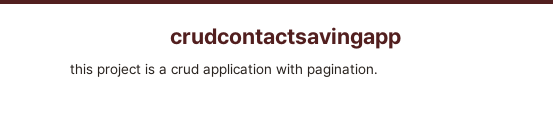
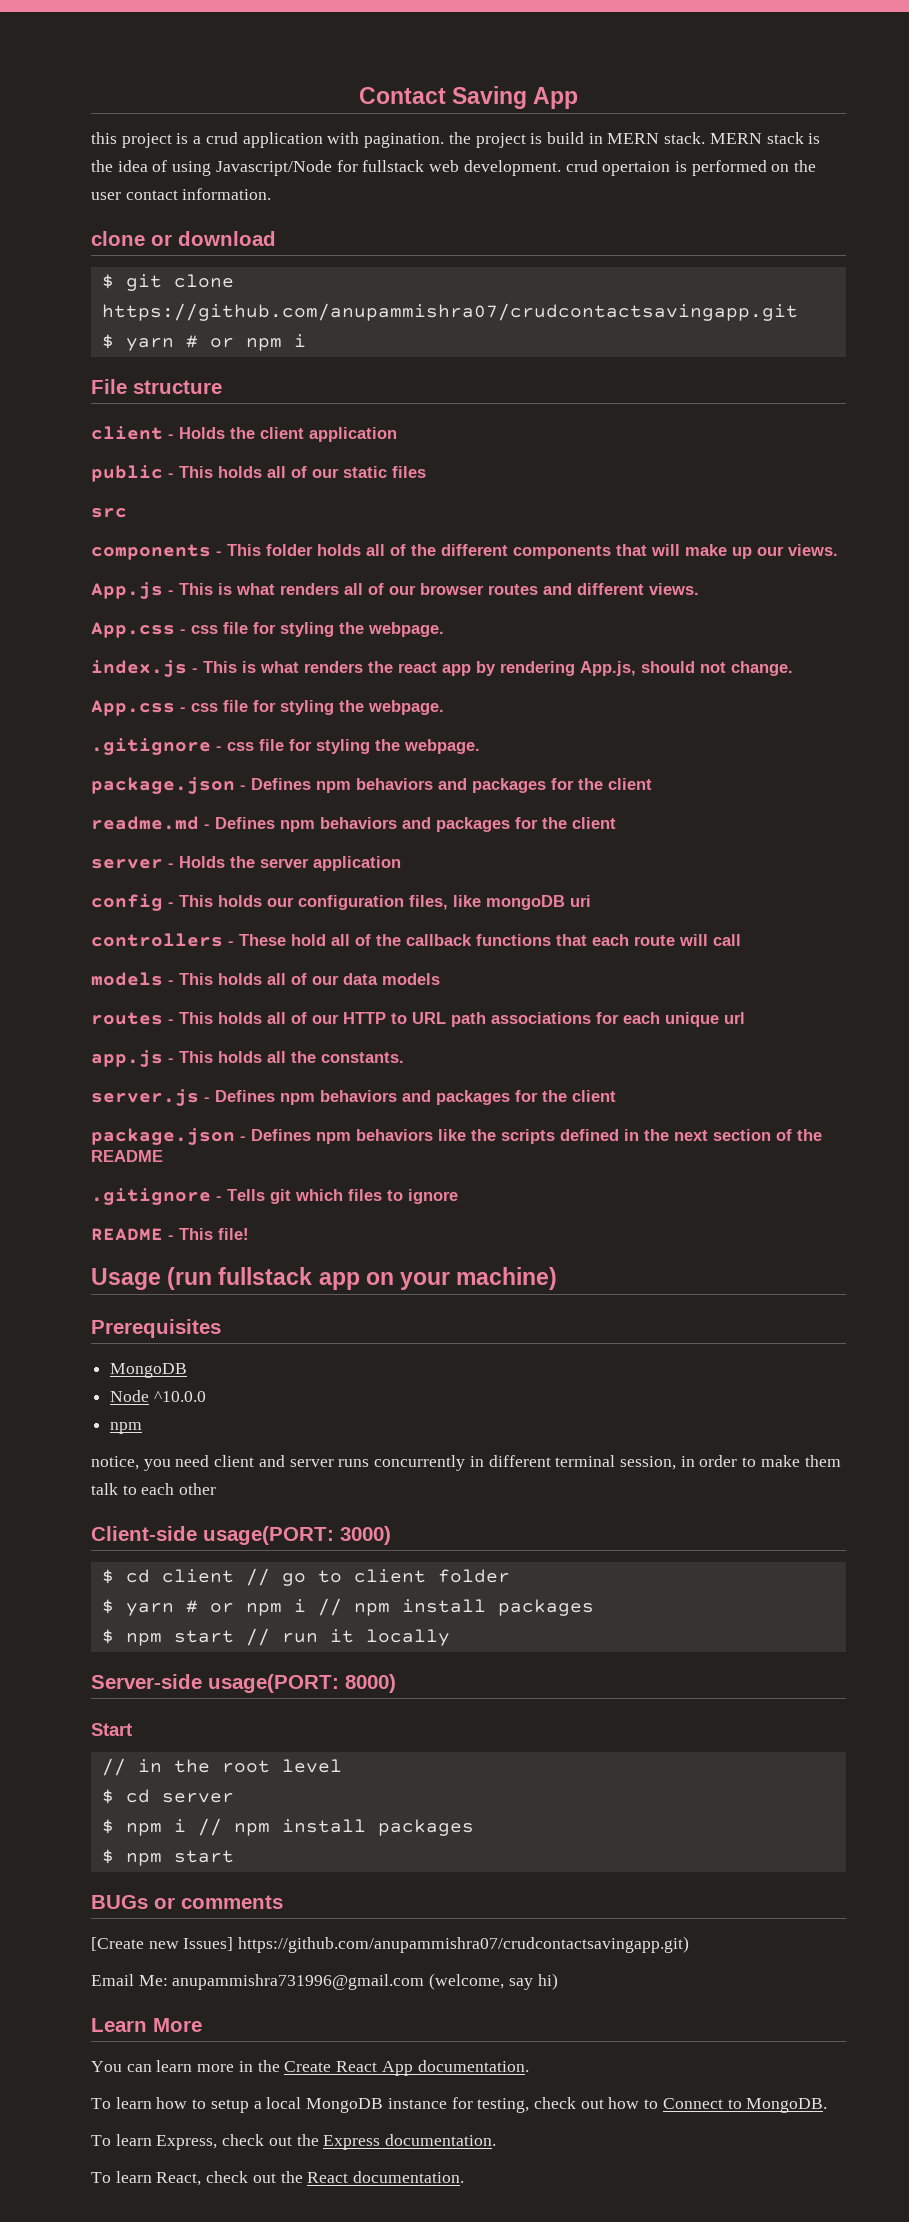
- crudcontactsavingapp
+ Contact Saving App
- this project is a crud application with pagination.
+ this project is a crud application with pagination. the project is build in MERN stack. MERN stack is the idea of using Javascript/Node for fullstack web development. crud opertaion is performed on the user contact information.
+ clone or download
+ $ git clone https://github.com/anupammishra07/crudcontactsavingapp.git
+ $ yarn # or npm i
+ File structure
+ client - Holds the client application
+ public - This holds all of our static files
+ src
+ components - This folder holds all of the different components that will make up our views.
+ App.js - This is what renders all of our browser routes and different views.
+ App.css - css file for styling the webpage.
+ index.js - This is what renders the react app by rendering App.js, should not change.
+ App.css - css file for styling the webpage.
+ .gitignore - css file for styling the webpage.
+ package.json - Defines npm behaviors and packages for the client
+ readme.md - Defines npm behaviors and packages for the client
+ server - Holds the server application
+ config - This holds our configuration files, like mongoDB uri
+ controllers - These hold all of the callback functions that each route will call
+ models - This holds all of our data models
+ routes - This holds all of our HTTP to URL path associations for each unique url
+ app.js - This holds all the constants.
+ server.js - Defines npm behaviors and packages for the client
+ package.json - Defines npm behaviors like the scripts defined in the next section of the README
+ .gitignore - Tells git which files to ignore
+ README - This file!
+ Usage (run fullstack app on your machine)
+ Prerequisites
+ MongoDB
+ Node ^10.0.0
+ npm
+ notice, you need client and server runs concurrently in different terminal session, in order to make them talk to each other
+ Client-side usage(PORT: 3000)
+ $ cd client // go to client folder
+ $ yarn # or npm i // npm install packages
+ $ npm start // run it locally
+ Server-side usage(PORT: 8000)
+ Start
+ // in the root level
+ $ cd server
+ $ npm i // npm install packages
+ $ npm start
+ BUGs or comments
+ [Create new Issues] https://github.com/anupammishra07/crudcontactsavingapp.git)
+ Email Me: anupammishra731996@gmail.com (welcome, say hi)
+ Learn More
+ You can learn more in the Create React App documentation.
+ To learn how to setup a local MongoDB instance for testing, check out how to Connect to MongoDB.
+ To learn Express, check out the Express documentation.
+ To learn React, check out the React documentation.

